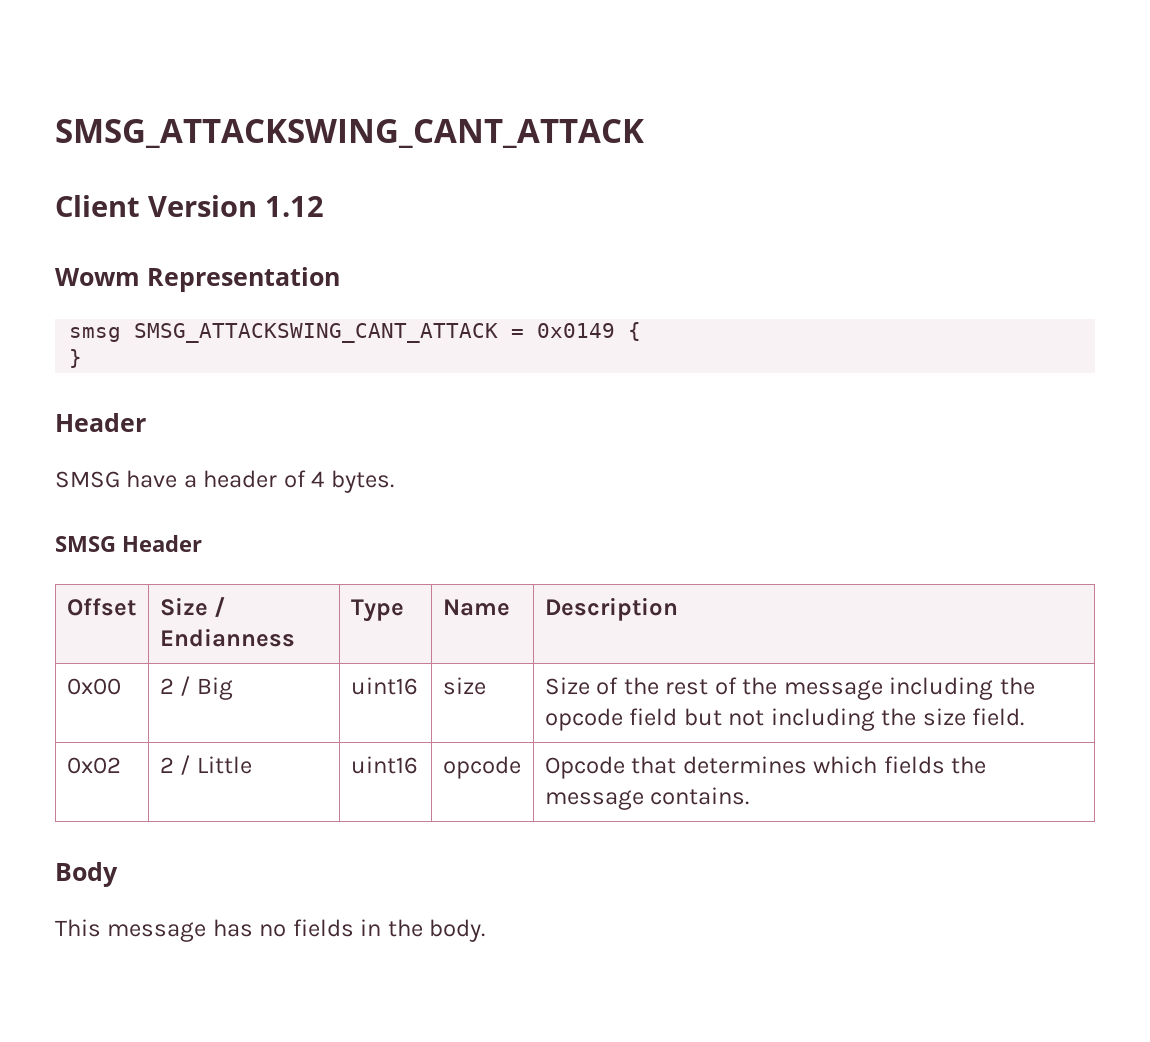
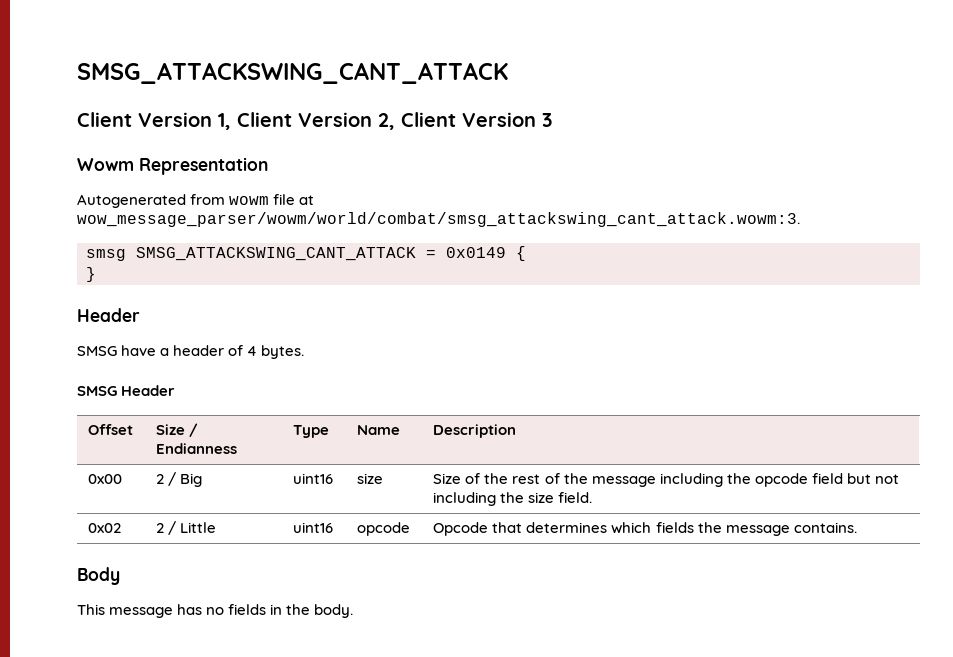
- Client Version 1.12
+ Client Version 1, Client Version 2, Client Version 3
  Wowm Representation
+ Autogenerated from wowm file at wow_message_parser/wowm/world/combat/smsg_attackswing_cant_attack.wowm:3.

